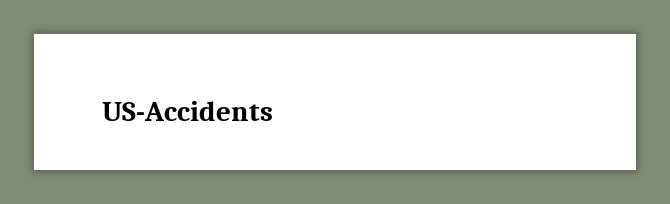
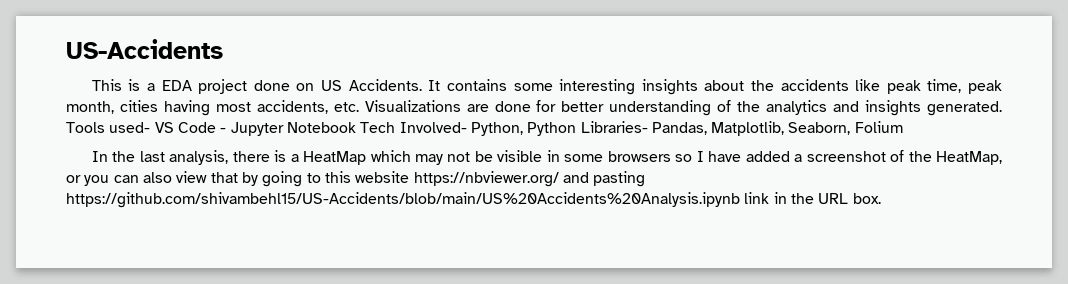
+ This is a EDA project done on US Accidents. It contains some interesting insights about the accidents like peak time, peak month, cities having most accidents, etc. Visualizations are done for better understanding of the analytics and insights generated. Tools used- VS Code - Jupyter Notebook Tech Involved- Python, Python Libraries- Pandas, Matplotlib, Seaborn, Folium
+ In the last analysis, there is a HeatMap which may not be visible in some browsers so I have added a screenshot of the HeatMap, or you can also view that by going to this website https://nbviewer.org/ and pasting https://github.com/shivambehl15/US-Accidents/blob/main/US%20Accidents%20Analysis.ipynb link in the URL box.

